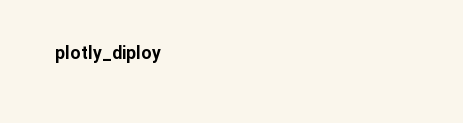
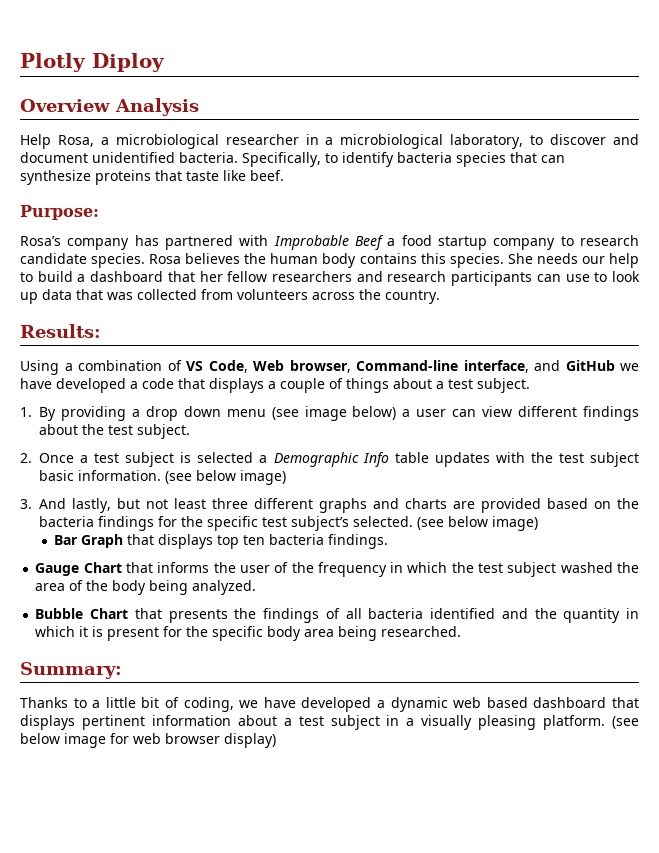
- plotly_diploy
+ Plotly Diploy
+ Overview Analysis
+ Help Rosa, a microbiological researcher in a microbiological laboratory, to discover and document unidentified bacteria. Specifically, to identify bacteria species that can synthesize proteins that taste like beef.
+ Purpose:
+ Rosa’s company has partnered with Improbable Beef a food startup company to research candidate species. Rosa believes the human body contains this species. She needs our help to build a dashboard that her fellow researchers and research participants can use to look up data that was collected from volunteers across the country.
+ Results:
+ Using a combination of VS Code, Web browser, Command-line interface, and GitHub we have developed a code that displays a couple of things about a test subject.
+ 1. By providing a drop down menu (see image below) a user can view different findings about the test subject.
+ 2. Once a test subject is selected a Demographic Info table updates with the test subject basic information. (see below image)
+ 3. And lastly, but not least three different graphs and charts are provided based on the bacteria findings for the specific test subject’s selected. (see below image)
+ Bar Graph that displays top ten bacteria findings.
+ Gauge Chart that informs the user of the frequency in which the test subject washed the area of the body being analyzed.
+ Bubble Chart that presents the findings of all bacteria identified and the quantity in which it is present for the specific body area being researched.
+ Summary:
+ Thanks to a little bit of coding, we have developed a dynamic web based dashboard that displays pertinent information about a test subject in a visually pleasing platform. (see below image for web browser display)

